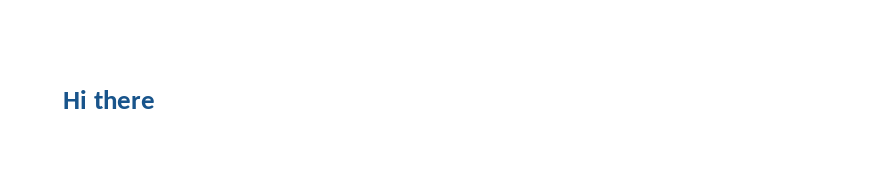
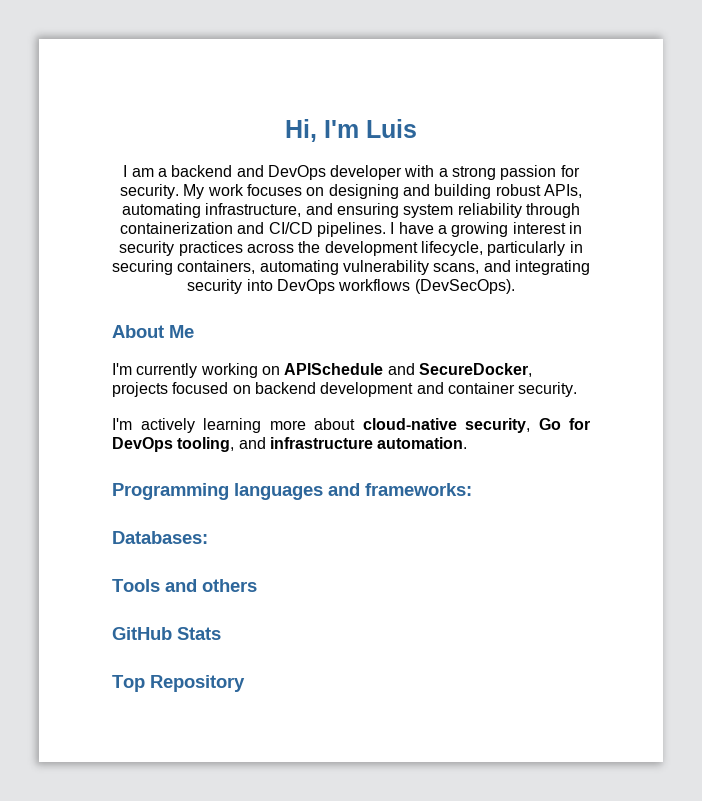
- Hi there
+ Hi, I'm Luis
+ I am a backend and DevOps developer with a strong passion for security. My work focuses on designing and building robust APIs, automating infrastructure, and ensuring system reliability through containerization and CI/CD pipelines. I have a growing interest in security practices across the development lifecycle, particularly in securing containers, automating vulnerability scans, and integrating security into DevOps workflows (DevSecOps).
+ About Me
+ I'm currently working on APISchedule and SecureDocker, projects focused on backend development and container security.
+ I'm actively learning more about cloud-native security, Go for DevOps tooling, and infrastructure automation.
+ Programming languages and frameworks:
+ Databases:
+ Tools and others
+ GitHub Stats
+ Top Repository

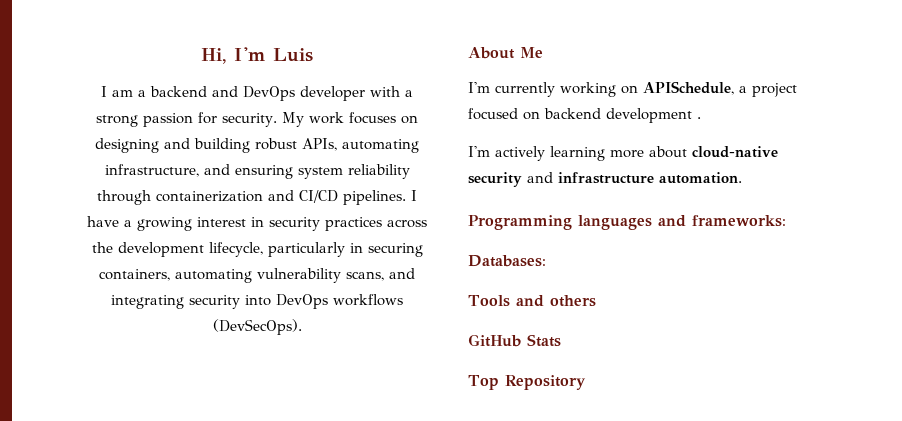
- I'm currently working on APISchedule and SecureDocker, projects focused on backend development and container security.
+ I'm currently working on APISchedule, a project focused on backend development .
- I'm actively learning more about cloud-native security, Go for DevOps tooling, and infrastructure automation.
+ I'm actively learning more about cloud-native security and infrastructure automation.

